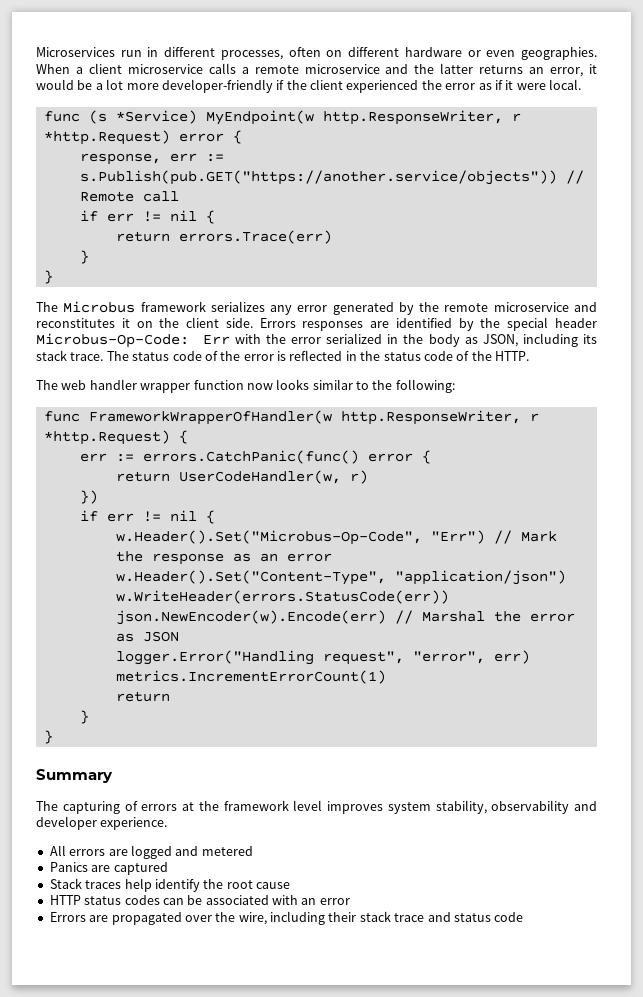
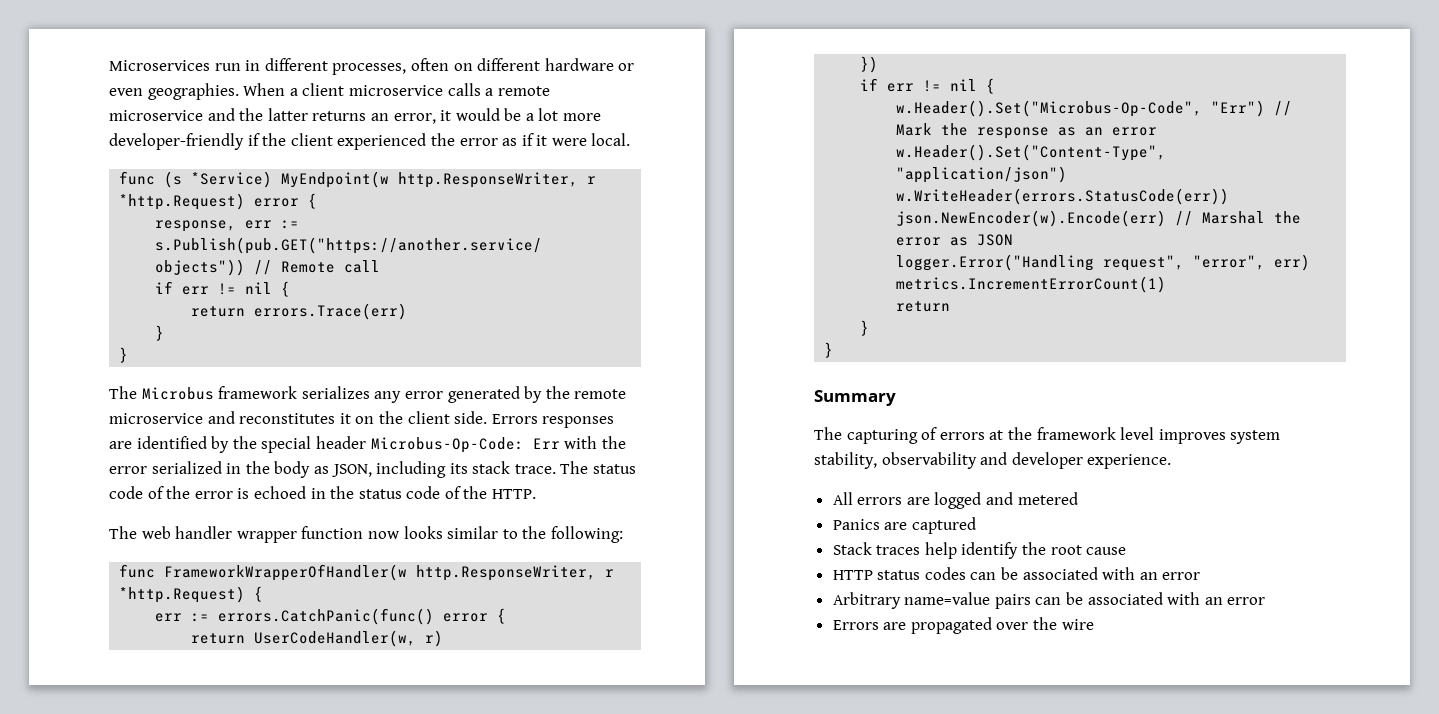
- The status code of the error is reflected in the status code of the HTTP.
+ The status code of the error is echoed in the status code of the HTTP.
+ Arbitrary name=value pairs can be associated with an error
- Errors are propagated over the wire, including their stack trace and status code
+ Errors are propagated over the wire

